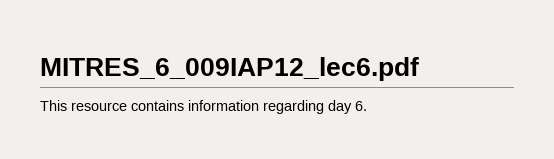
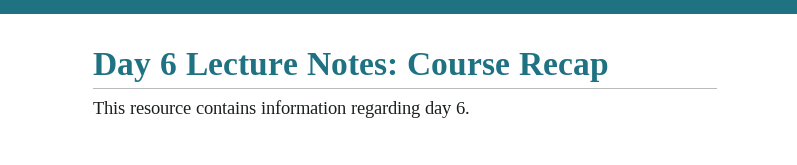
- MITRES_6_009IAP12_lec6.pdf
+ Day 6 Lecture Notes: Course Recap

